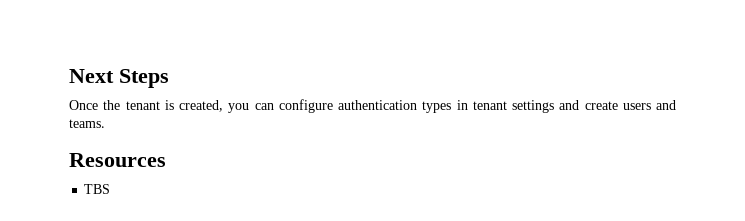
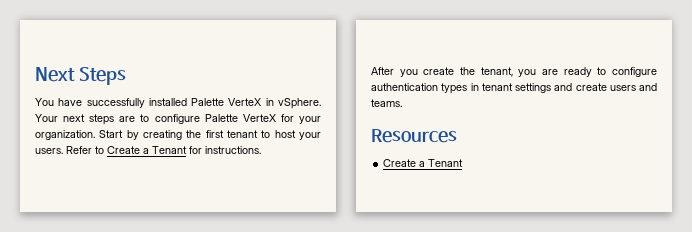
- Once the tenant is created, you can configure authentication types in tenant settings and create users and teams.
+ You have successfully installed Palette VerteX in vSphere. Your next steps are to configure Palette VerteX for your organization. Start by creating the first tenant to host your users. Refer to Create a Tenant for instructions.
+ After you create the tenant, you are ready to configure authentication types in tenant settings and create users and teams.
  Resources
- TBS
+ Create a Tenant

